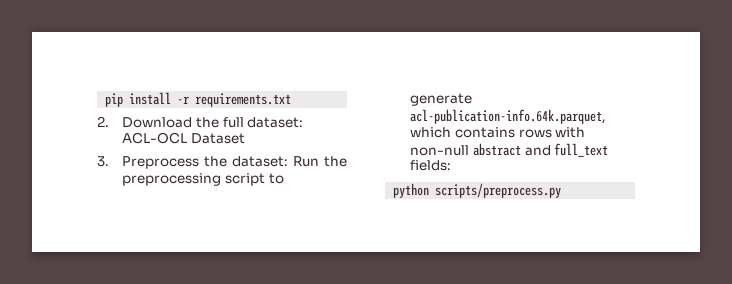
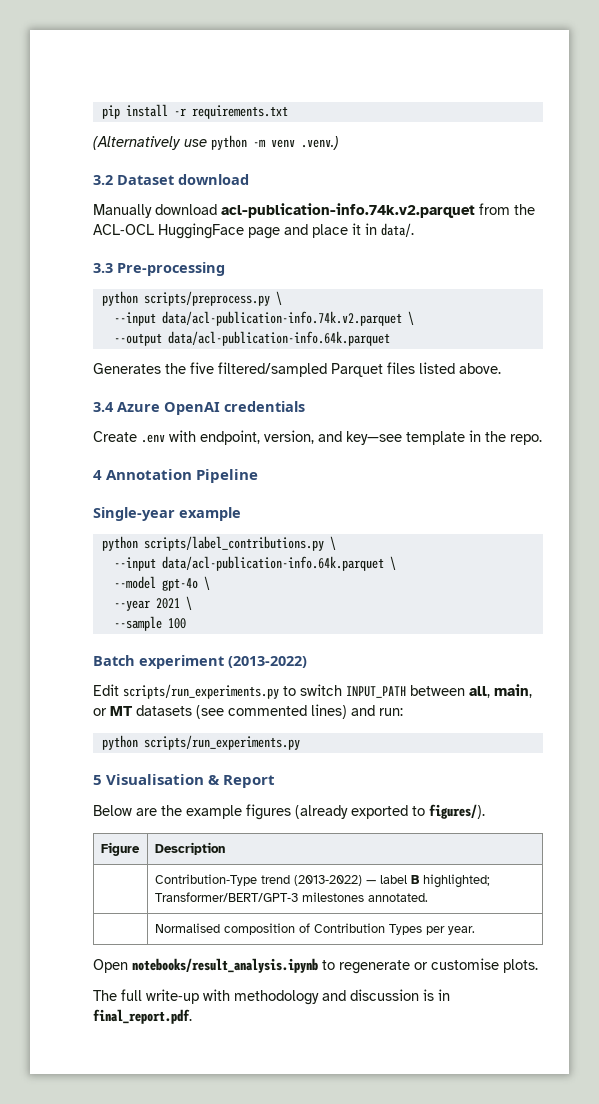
- 2. Download the full dataset: ACL-OCL Dataset
- 3. Preprocess the dataset: Run the preprocessing script to generate acl-publication-info.64k.parquet, which contains rows with non-null abstract and full_text fields:
- python scripts/preprocess.py
+ (Alternatively use python -m venv .venv.)
+ 3.2 Dataset download
+ Manually download acl-publication-info.74k.v2.parquet from the ACL‑OCL HuggingFace page and place it in data/.
+ 3.3 Pre‑processing
+ python scripts/preprocess.py \
+ --input data/acl-publication-info.74k.v2.parquet \
+ --output data/acl-publication-info.64k.parquet
+ Generates the five filtered/sampled Parquet files listed above.
+ 3.4 Azure OpenAI credentials
+ Create .env with endpoint, version, and key—see template in the repo.
+ 4 Annotation Pipeline
+ Single‑year example
+ python scripts/label_contributions.py \
+ --input data/acl-publication-info.64k.parquet \
+ --model gpt-4o \
+ --year 2021 \
+ --sample 100
+ Batch experiment (2013‑2022)
+ Edit scripts/run_experiments.py to switch INPUT_PATH between all, main, or MT datasets (see commented lines) and run:
+ python scripts/run_experiments.py
+ 5 Visualisation & Report
+ Below are the example figures (already exported to figures/).
+ Figure | Description
+ | Contribution‑Type trend (2013‑2022) — label B highlighted; Transformer/BERT/GPT‑3 milestones annotated.
+ | Normalised composition of Contribution Types per year.
+ Open notebooks/result_analysis.ipynb to regenerate or customise plots.
+ The full write‑up with methodology and discussion is in final_report.pdf.

